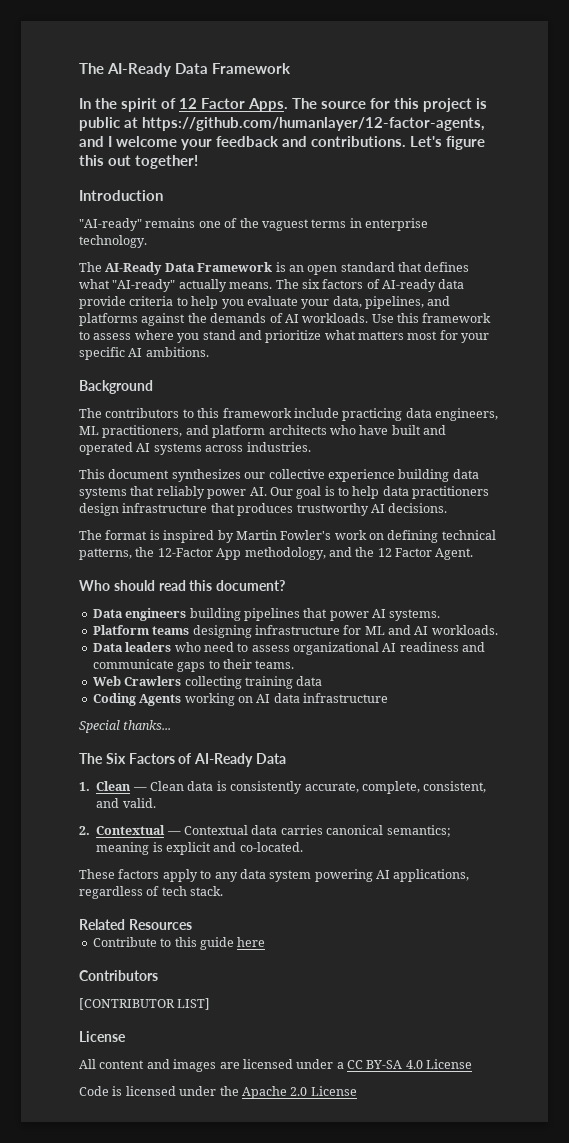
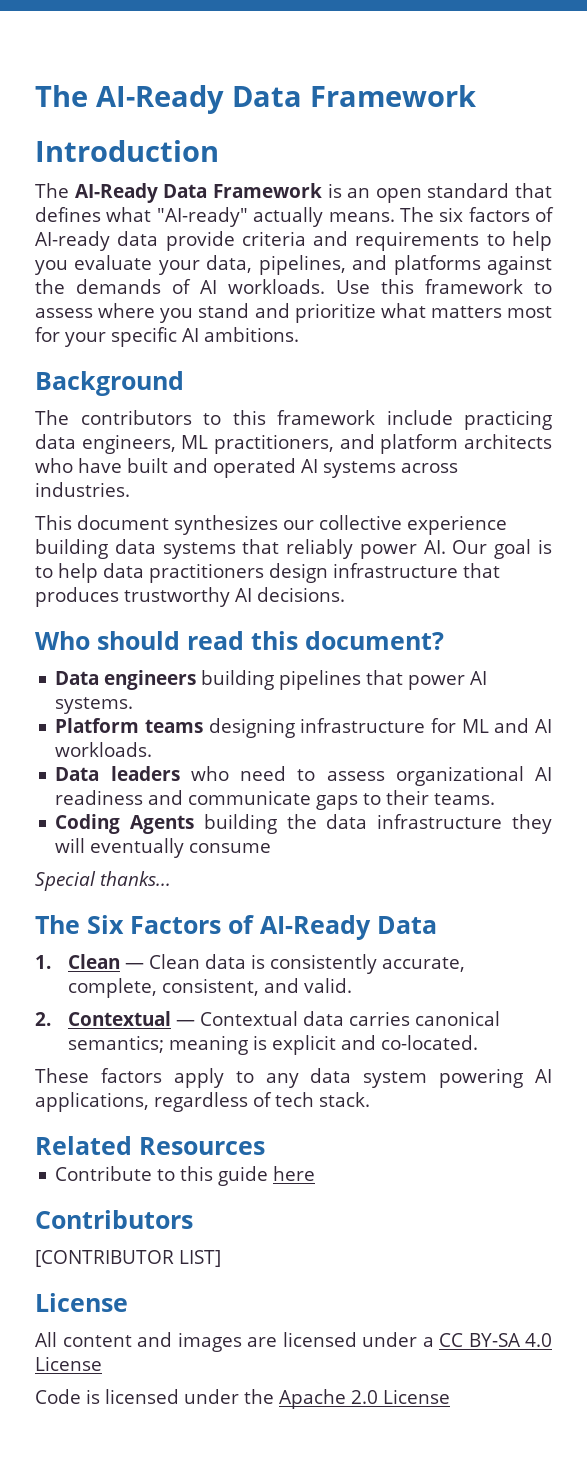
- In the spirit of 12 Factor Apps. The source for this project is public at https://github.com/humanlayer/12-factor-agents, and I welcome your feedback and contributions. Let's figure this out together!
  Introduction
- "AI-ready" remains one of the vaguest terms in enterprise technology.
- The six factors of AI-ready data provide criteria to help you evaluate your data, pipelines, and platforms against the demands of AI workloads.
+ The six factors of AI-ready data provide criteria and requirements to help you evaluate your data, pipelines, and platforms against the demands of AI workloads.
- The format is inspired by Martin Fowler's work on defining technical patterns, the 12-Factor App methodology, and the 12 Factor Agent.
- Web Crawlers collecting training data
- Coding Agents working on AI data infrastructure
+ Coding Agents building the data infrastructure they will eventually consume

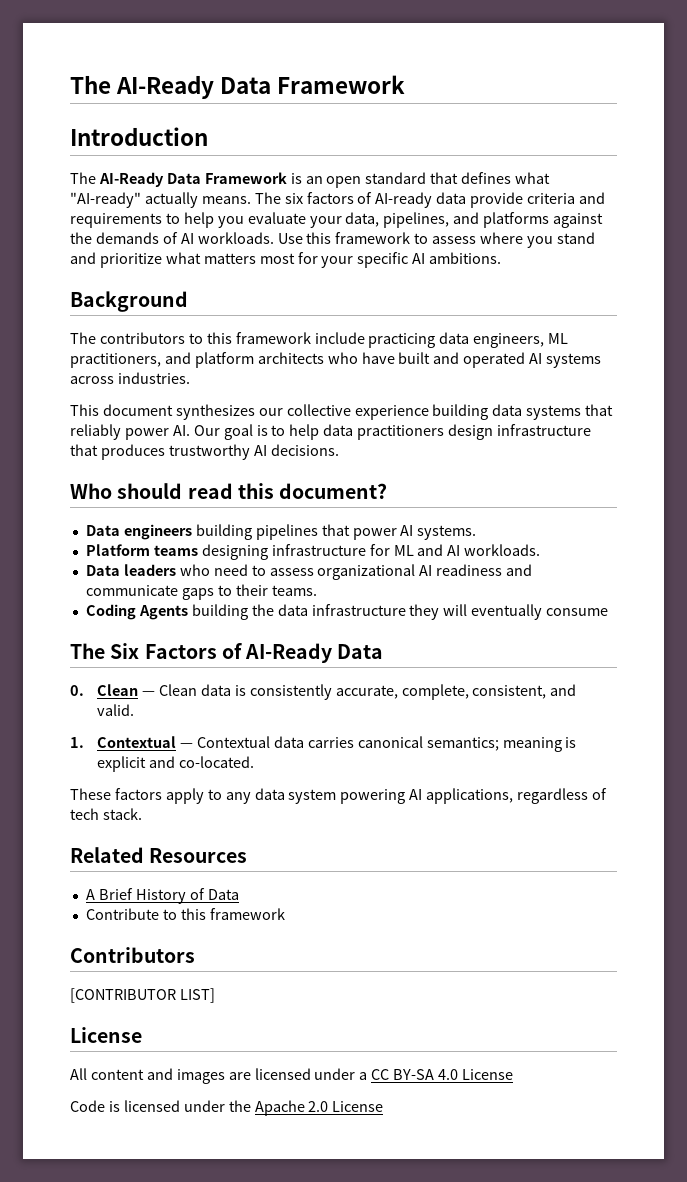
- Special thanks...
- 1. Clean — Clean data is consistently accurate, complete, consistent, and valid.
+ 0. Clean — Clean data is consistently accurate, complete, consistent, and valid.
- 2. Contextual — Contextual data carries canonical semantics; meaning is explicit and co-located.
+ 1. Contextual — Contextual data carries canonical semantics; meaning is explicit and co-located.
+ A Brief History of Data
- Contribute to this guide here
+ Contribute to this framework

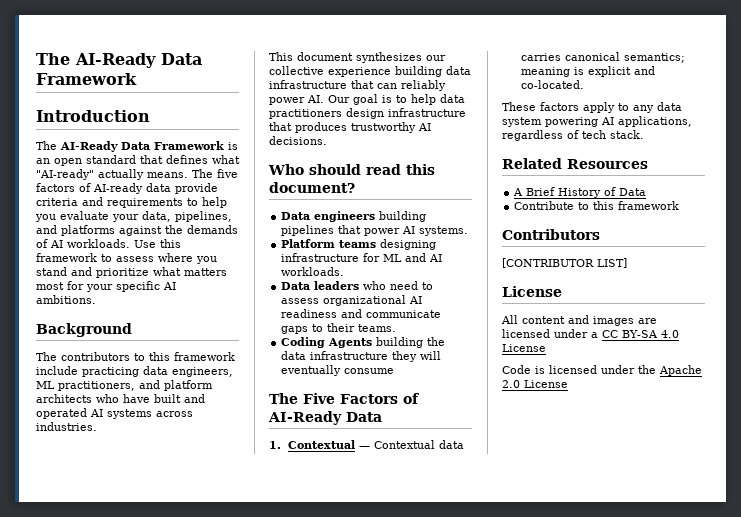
- The six factors of AI-ready data provide criteria and requirements to help you evaluate your data, pipelines, and platforms against the demands of AI workloads.
+ The five factors of AI-ready data provide criteria and requirements to help you evaluate your data, pipelines, and platforms against the demands of AI workloads.
- This document synthesizes our collective experience building data systems that reliably power AI. Our goal is to help data practitioners design infrastructure that produces trustworthy AI decisions.
+ This document synthesizes our collective experience building data infrastructure that can reliably power AI. Our goal is to help data practitioners design infrastructure that produces trustworthy AI decisions.
- The Six Factors of AI-Ready Data
+ The Five Factors of AI-Ready Data
- 0. Clean — Clean data is consistently accurate, complete, consistent, and valid.

